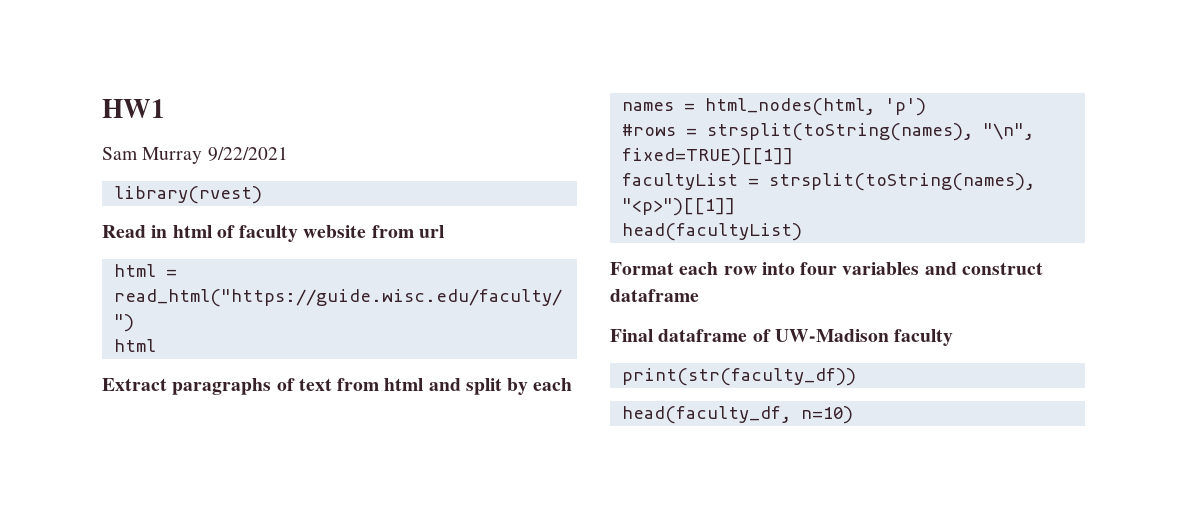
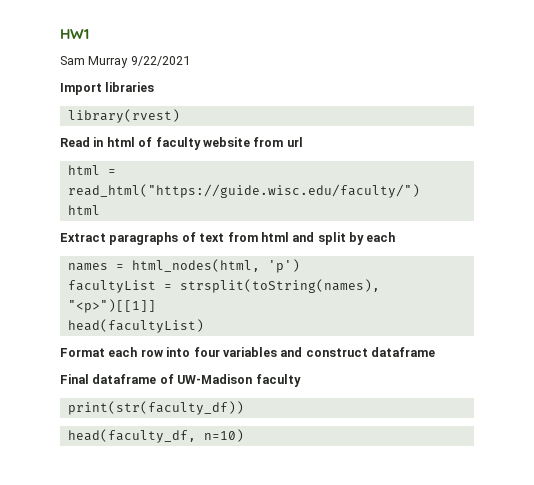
+ Import libraries
- #rows = strsplit(toString(names), "\n", fixed=TRUE)[[1]]

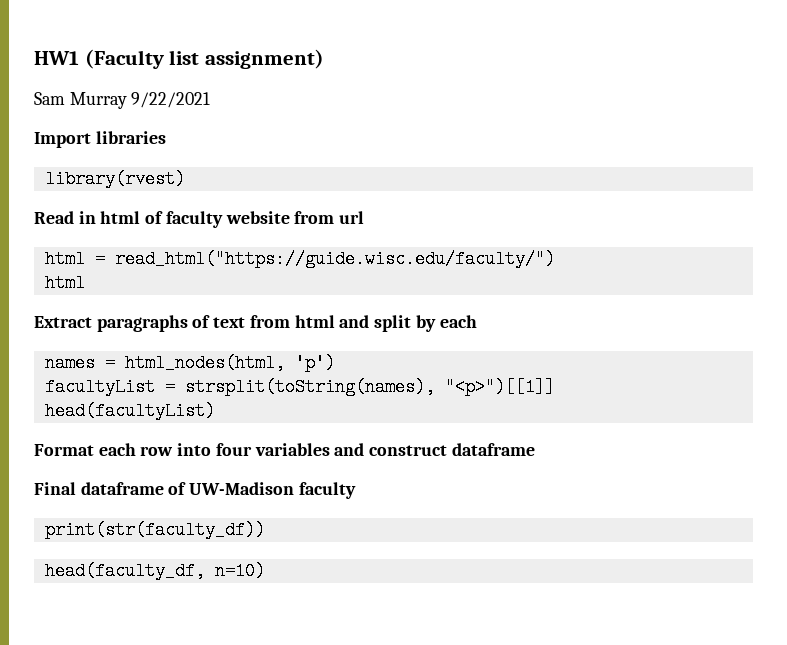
- HW1
+ HW1 (Faculty list assignment)

